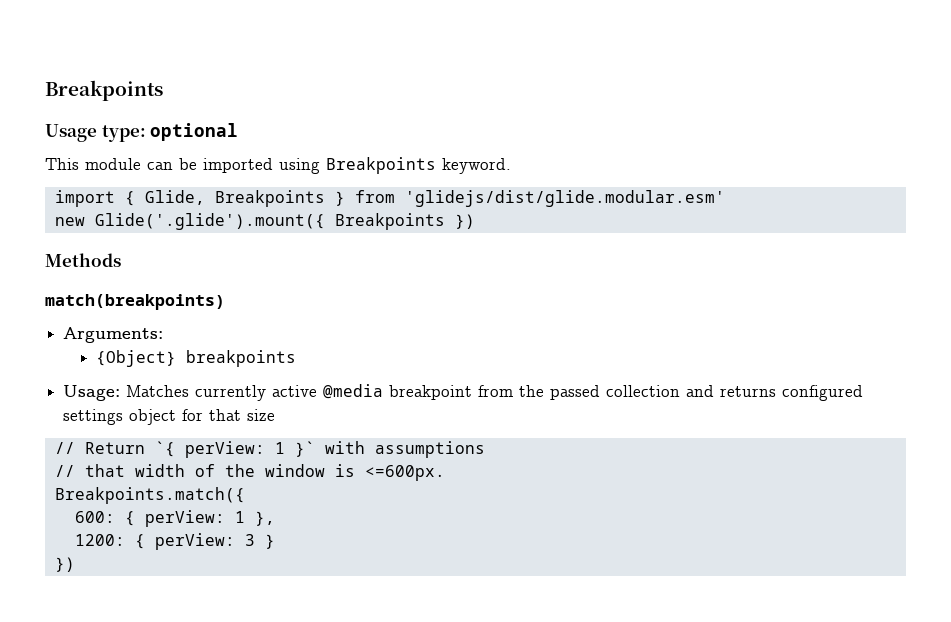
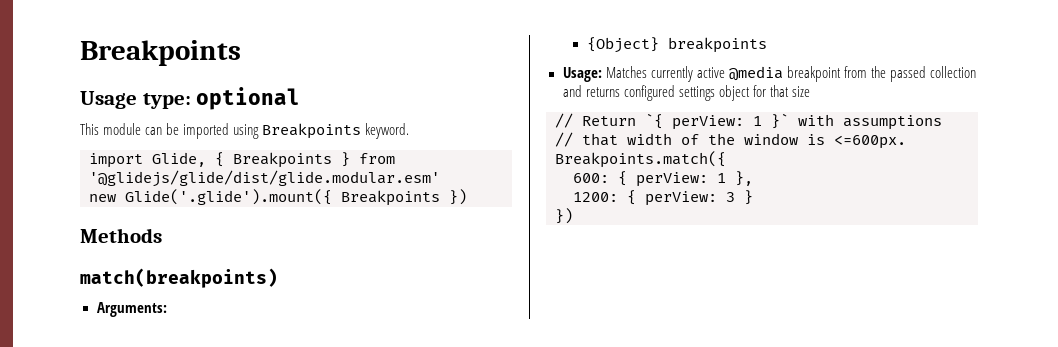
- import { Glide, Breakpoints } from 'glidejs/dist/glide.modular.esm'
+ import Glide, { Breakpoints } from '@glidejs/glide/dist/glide.modular.esm'

